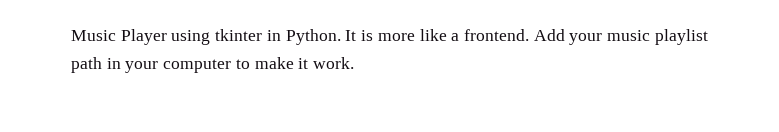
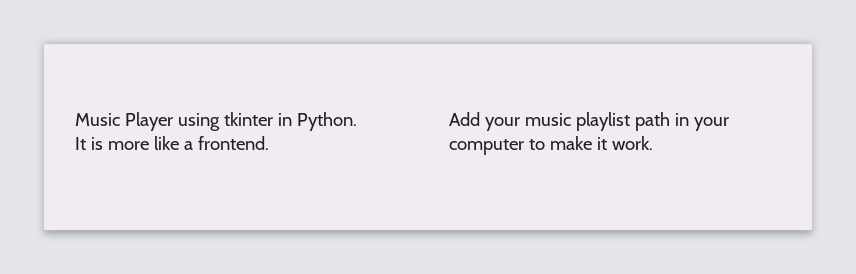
- Music Player using tkinter in Python. It is more like a frontend. Add your music playlist path in your computer to make it work.
+ Music Player using tkinter in Python.
+ It is more like a frontend.
+ Add your music playlist path in your computer to make it work.

